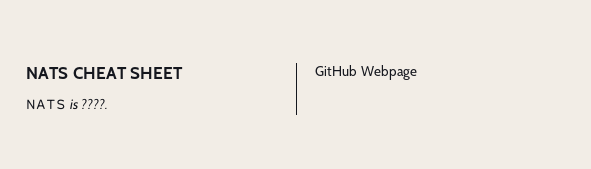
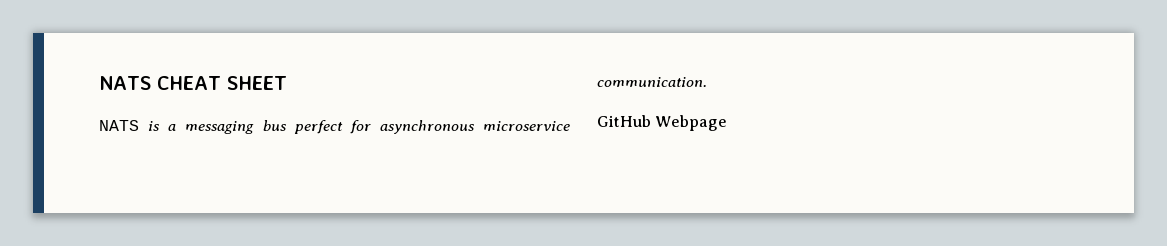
- NATS is ????.
+ NATS is a messaging bus perfect for asynchronous microservice communication.

